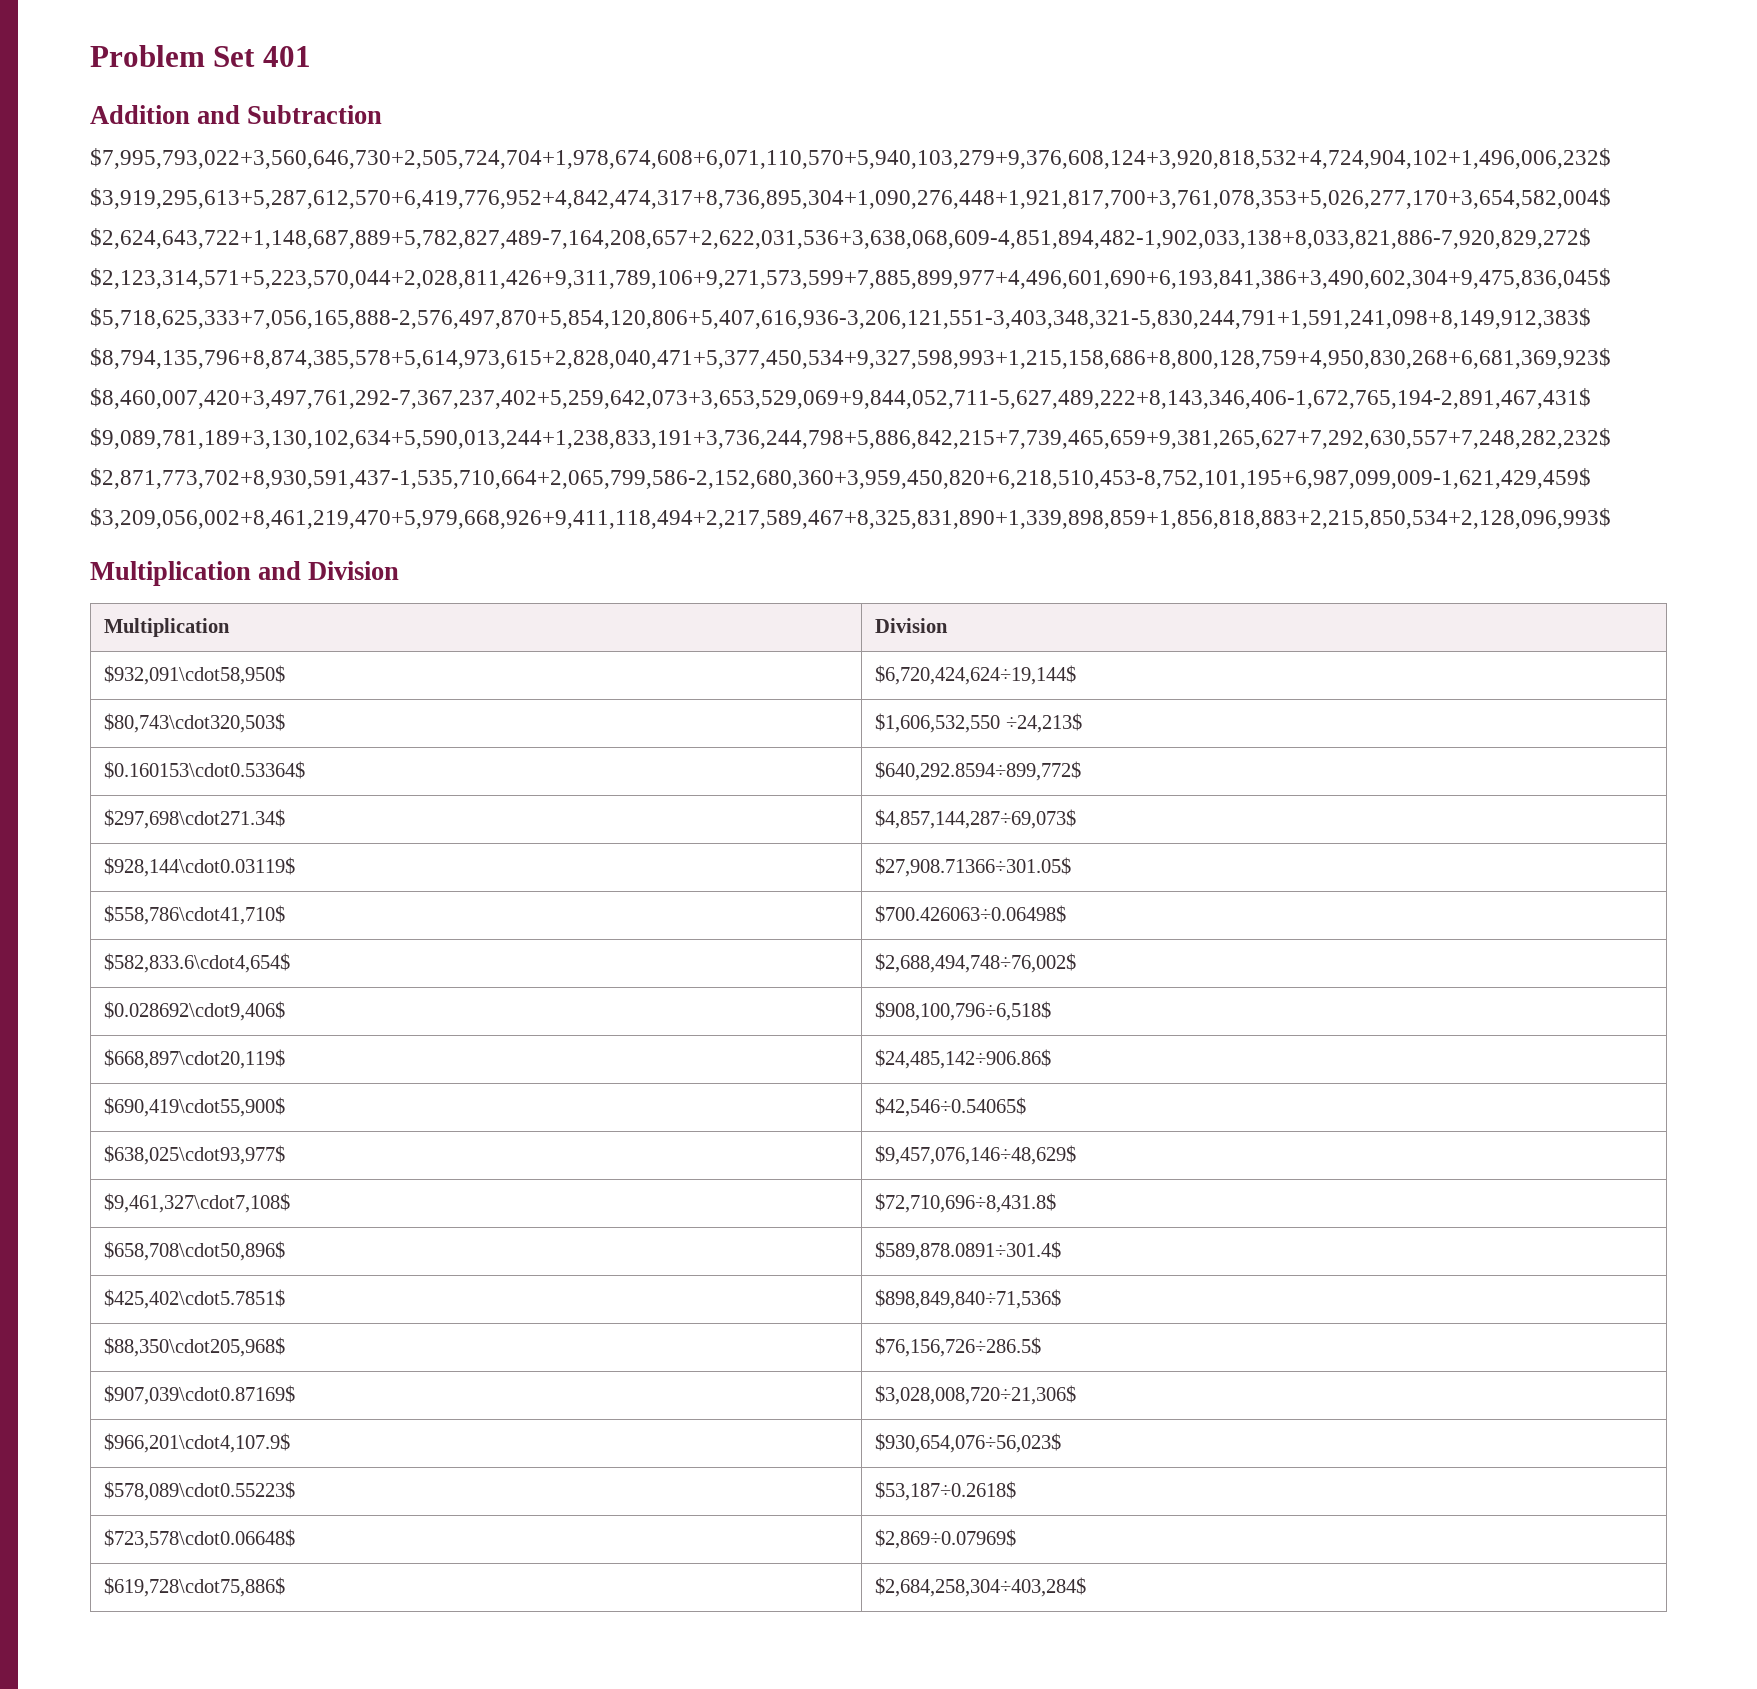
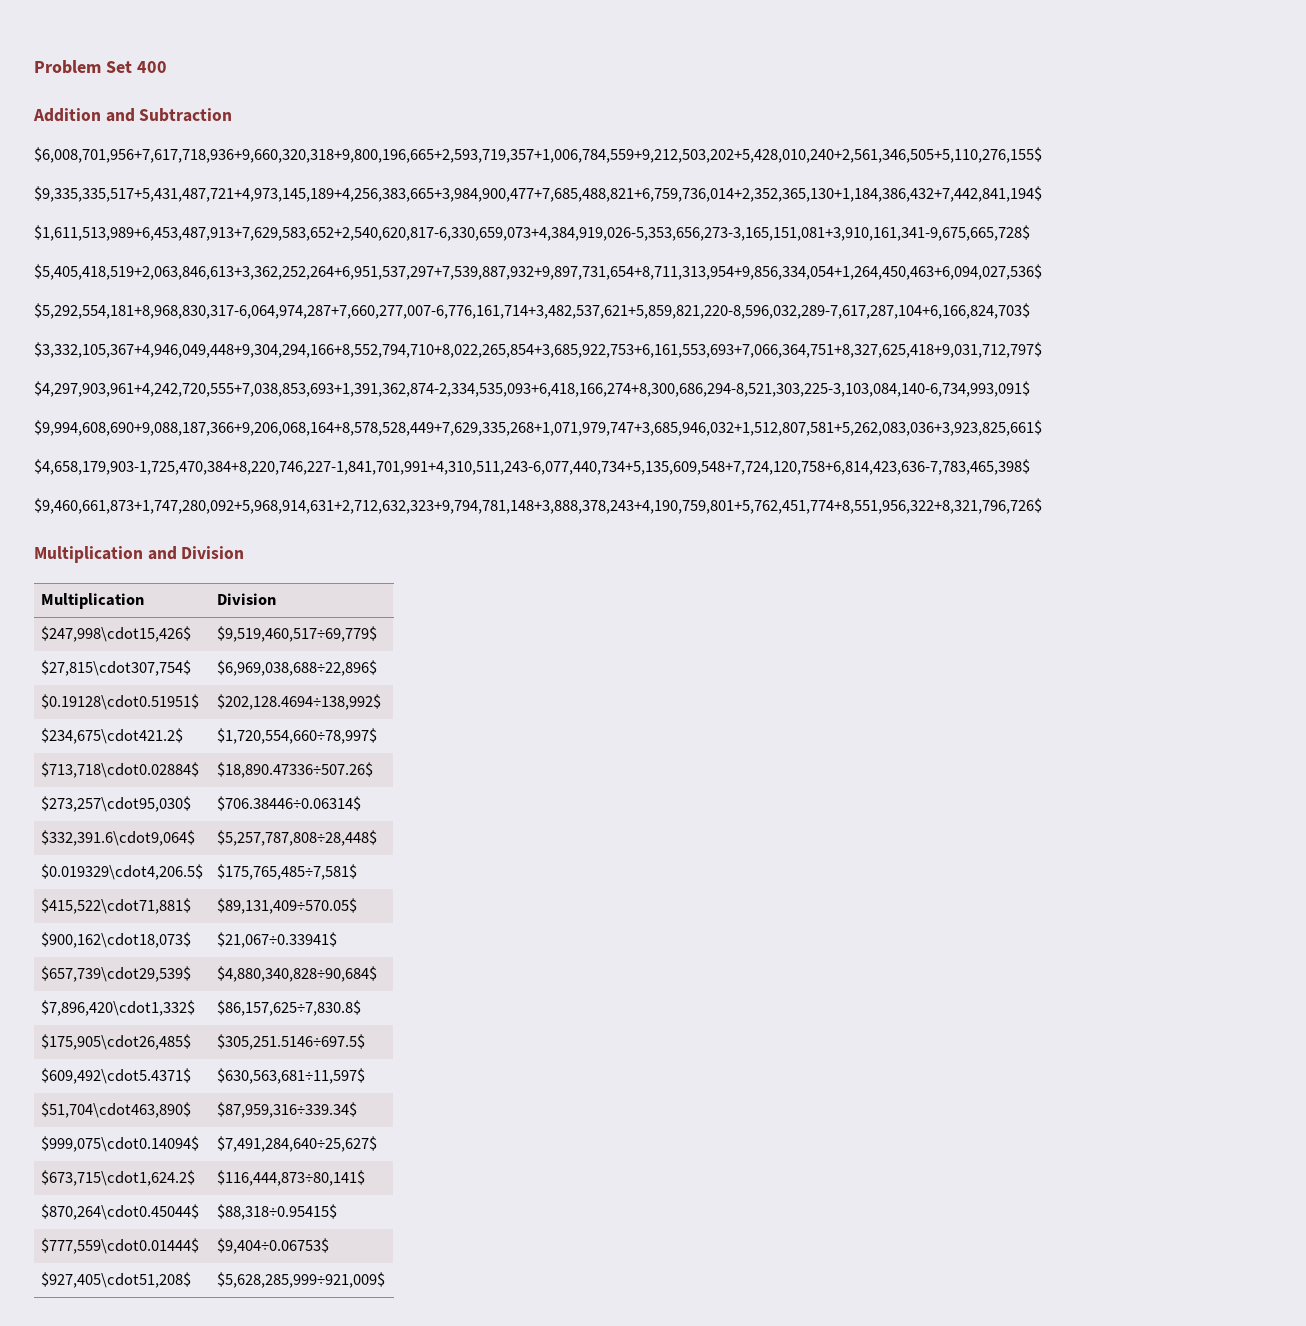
- Problem Set 401
+ Problem Set 400
- $7,995,793,022+3,560,646,730+2,505,724,704+1,978,674,608+6,071,110,570+5,940,103,279+9,376,608,124+3,920,818,532+4,724,904,102+1,496,006,232$
- $3,919,295,613+5,287,612,570+6,419,776,952+4,842,474,317+8,736,895,304+1,090,276,448+1,921,817,700+3,761,078,353+5,026,277,170+3,654,582,004$
- $2,624,643,722+1,148,687,889+5,782,827,489-7,164,208,657+2,622,031,536+3,638,068,609-4,851,894,482-1,902,033,138+8,033,821,886-7,920,829,272$
- $2,123,314,571+5,223,570,044+2,028,811,426+9,311,789,106+9,271,573,599+7,885,899,977+4,496,601,690+6,193,841,386+3,490,602,304+9,475,836,045$
- $5,718,625,333+7,056,165,888-2,576,497,870+5,854,120,806+5,407,616,936-3,206,121,551-3,403,348,321-5,830,244,791+1,591,241,098+8,149,912,383$
- $8,794,135,796+8,874,385,578+5,614,973,615+2,828,040,471+5,377,450,534+9,327,598,993+1,215,158,686+8,800,128,759+4,950,830,268+6,681,369,923$
- $8,460,007,420+3,497,761,292-7,367,237,402+5,259,642,073+3,653,529,069+9,844,052,711-5,627,489,222+8,143,346,406-1,672,765,194-2,891,467,431$
- $9,089,781,189+3,130,102,634+5,590,013,244+1,238,833,191+3,736,244,798+5,886,842,215+7,739,465,659+9,381,265,627+7,292,630,557+7,248,282,232$
- $2,871,773,702+8,930,591,437-1,535,710,664+2,065,799,586-2,152,680,360+3,959,450,820+6,218,510,453-8,752,101,195+6,987,099,009-1,621,429,459$
- $3,209,056,002+8,461,219,470+5,979,668,926+9,411,118,494+2,217,589,467+8,325,831,890+1,339,898,859+1,856,818,883+2,215,850,534+2,128,096,993$
+ $6,008,701,956+7,617,718,936+9,660,320,318+9,800,196,665+2,593,719,357+1,006,784,559+9,212,503,202+5,428,010,240+2,561,346,505+5,110,276,155$
+ $9,335,335,517+5,431,487,721+4,973,145,189+4,256,383,665+3,984,900,477+7,685,488,821+6,759,736,014+2,352,365,130+1,184,386,432+7,442,841,194$
+ $1,611,513,989+6,453,487,913+7,629,583,652+2,540,620,817-6,330,659,073+4,384,919,026-5,353,656,273-3,165,151,081+3,910,161,341-9,675,665,728$
+ $5,405,418,519+2,063,846,613+3,362,252,264+6,951,537,297+7,539,887,932+9,897,731,654+8,711,313,954+9,856,334,054+1,264,450,463+6,094,027,536$
+ $5,292,554,181+8,968,830,317-6,064,974,287+7,660,277,007-6,776,161,714+3,482,537,621+5,859,821,220-8,596,032,289-7,617,287,104+6,166,824,703$
+ $3,332,105,367+4,946,049,448+9,304,294,166+8,552,794,710+8,022,265,854+3,685,922,753+6,161,553,693+7,066,364,751+8,327,625,418+9,031,712,797$
+ $4,297,903,961+4,242,720,555+7,038,853,693+1,391,362,874-2,334,535,093+6,418,166,274+8,300,686,294-8,521,303,225-3,103,084,140-6,734,993,091$
+ $9,994,608,690+9,088,187,366+9,206,068,164+8,578,528,449+7,629,335,268+1,071,979,747+3,685,946,032+1,512,807,581+5,262,083,036+3,923,825,661$
+ $4,658,179,903-1,725,470,384+8,220,746,227-1,841,701,991+4,310,511,243-6,077,440,734+5,135,609,548+7,724,120,758+6,814,423,636-7,783,465,398$
+ $9,460,661,873+1,747,280,092+5,968,914,631+2,712,632,323+9,794,781,148+3,888,378,243+4,190,759,801+5,762,451,774+8,551,956,322+8,321,796,726$
- $932,091\cdot58,950$ | $6,720,424,624÷19,144$
- $80,743\cdot320,503$ | $1,606,532,550 ÷24,213$
- $0.160153\cdot0.53364$ | $640,292.8594÷899,772$
- $297,698\cdot271.34$ | $4,857,144,287÷69,073$
- $928,144\cdot0.03119$ | $27,908.71366÷301.05$
- $558,786\cdot41,710$ | $700.426063÷0.06498$
- $582,833.6\cdot4,654$ | $2,688,494,748÷76,002$
- $0.028692\cdot9,406$ | $908,100,796÷6,518$
- $668,897\cdot20,119$ | $24,485,142÷906.86$
- $690,419\cdot55,900$ | $42,546÷0.54065$
- $638,025\cdot93,977$ | $9,457,076,146÷48,629$
- $9,461,327\cdot7,108$ | $72,710,696÷8,431.8$
- $658,708\cdot50,896$ | $589,878.0891÷301.4$
- $425,402\cdot5.7851$ | $898,849,840÷71,536$
- $88,350\cdot205,968$ | $76,156,726÷286.5$
- $907,039\cdot0.87169$ | $3,028,008,720÷21,306$
- $966,201\cdot4,107.9$ | $930,654,076÷56,023$
- $578,089\cdot0.55223$ | $53,187÷0.2618$
- $723,578\cdot0.06648$ | $2,869÷0.07969$
- $619,728\cdot75,886$ | $2,684,258,304÷403,284$
+ $247,998\cdot15,426$ | $9,519,460,517÷69,779$
+ $27,815\cdot307,754$ | $6,969,038,688÷22,896$
+ $0.19128\cdot0.51951$ | $202,128.4694÷138,992$
+ $234,675\cdot421.2$ | $1,720,554,660÷78,997$
+ $713,718\cdot0.02884$ | $18,890.47336÷507.26$
+ $273,257\cdot95,030$ | $706.38446÷0.06314$
+ $332,391.6\cdot9,064$ | $5,257,787,808÷28,448$
+ $0.019329\cdot4,206.5$ | $175,765,485÷7,581$
+ $415,522\cdot71,881$ | $89,131,409÷570.05$
+ $900,162\cdot18,073$ | $21,067÷0.33941$
+ $657,739\cdot29,539$ | $4,880,340,828÷90,684$
+ $7,896,420\cdot1,332$ | $86,157,625÷7,830.8$
+ $175,905\cdot26,485$ | $305,251.5146÷697.5$
+ $609,492\cdot5.4371$ | $630,563,681÷11,597$
+ $51,704\cdot463,890$ | $87,959,316÷339.34$
+ $999,075\cdot0.14094$ | $7,491,284,640÷25,627$
+ $673,715\cdot1,624.2$ | $116,444,873÷80,141$
+ $870,264\cdot0.45044$ | $88,318÷0.95415$
+ $777,559\cdot0.01444$ | $9,404÷0.06753$
+ $927,405\cdot51,208$ | $5,628,285,999÷921,009$

